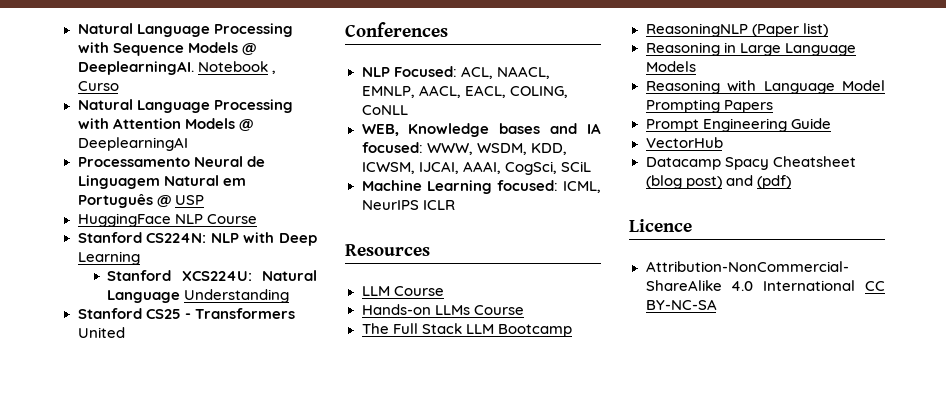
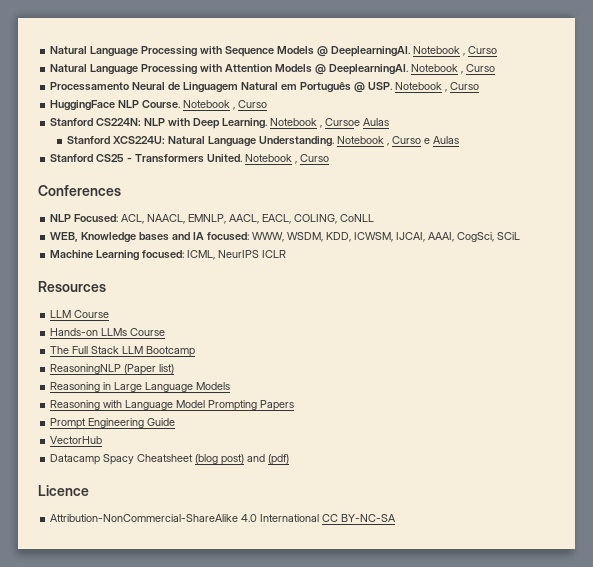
- Natural Language Processing with Attention Models @ DeeplearningAI
+ Natural Language Processing with Attention Models @ DeeplearningAI. Notebook , Curso
- Processamento Neural de Linguagem Natural em Português @ USP
- HuggingFace NLP Course
+ Processamento Neural de Linguagem Natural em Português @ USP. Notebook , Curso
+ HuggingFace NLP Course. Notebook , Curso
- Stanford CS224N: NLP with Deep Learning
+ Stanford CS224N: NLP with Deep Learning. Notebook , Cursoe Aulas
- Stanford XCS224U: Natural Language Understanding
+ Stanford XCS224U: Natural Language Understanding. Notebook , Curso e Aulas
- Stanford CS25 - Transformers United
+ Stanford CS25 - Transformers United. Notebook , Curso

